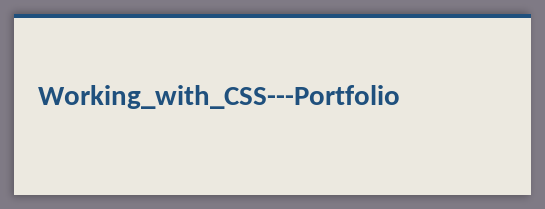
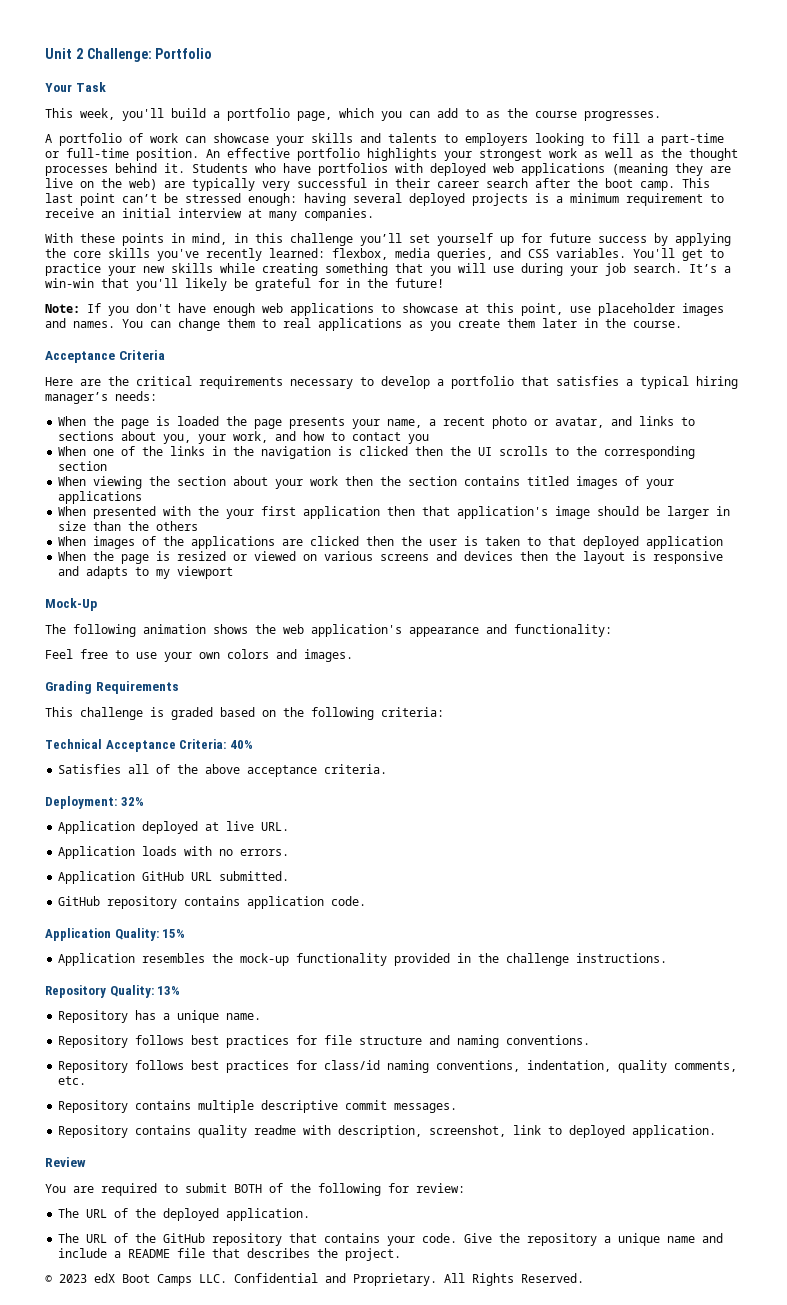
- Working_with_CSS---Portfolio
+ Unit 2 Challenge: Portfolio
+ Your Task
+ This week, you'll build a portfolio page, which you can add to as the course progresses.
+ A portfolio of work can showcase your skills and talents to employers looking to fill a part-time or full-time position. An effective portfolio highlights your strongest work as well as the thought processes behind it. Students who have portfolios with deployed web applications (meaning they are live on the web) are typically very successful in their career search after the boot camp. This last point can’t be stressed enough: having several deployed projects is a minimum requirement to receive an initial interview at many companies.
+ With these points in mind, in this challenge you’ll set yourself up for future success by applying the core skills you've recently learned: flexbox, media queries, and CSS variables. You'll get to practice your new skills while creating something that you will use during your job search. It’s a win-win that you'll likely be grateful for in the future!
+ Note: If you don't have enough web applications to showcase at this point, use placeholder images and names. You can change them to real applications as you create them later in the course.
+ Acceptance Criteria
+ Here are the critical requirements necessary to develop a portfolio that satisfies a typical hiring manager’s needs:
+ When the page is loaded the page presents your name, a recent photo or avatar, and links to sections about you, your work, and how to contact you
+ When one of the links in the navigation is clicked then the UI scrolls to the corresponding section
+ When viewing the section about your work then the section contains titled images of your applications
+ When presented with the your first application then that application's image should be larger in size than the others
+ When images of the applications are clicked then the user is taken to that deployed application
+ When the page is resized or viewed on various screens and devices then the layout is responsive and adapts to my viewport
+ Mock-Up
+ The following animation shows the web application's appearance and functionality:
+ Feel free to use your own colors and images.
+ Grading Requirements
+ This challenge is graded based on the following criteria:
+ Technical Acceptance Criteria: 40%
+ Satisfies all of the above acceptance criteria.
+ Deployment: 32%
+ Application deployed at live URL.
+ Application loads with no errors.
+ Application GitHub URL submitted.
+ GitHub repository contains application code.
+ Application Quality: 15%
+ Application resembles the mock-up functionality provided in the challenge instructions.
+ Repository Quality: 13%
+ Repository has a unique name.
+ Repository follows best practices for file structure and naming conventions.
+ Repository follows best practices for class/id naming conventions, indentation, quality comments, etc.
+ Repository contains multiple descriptive commit messages.
+ Repository contains quality readme with description, screenshot, link to deployed application.
+ Review
+ You are required to submit BOTH of the following for review:
+ The URL of the deployed application.
+ The URL of the GitHub repository that contains your code. Give the repository a unique name and include a README file that describes the project.
+ © 2023 edX Boot Camps LLC. Confidential and Proprietary. All Rights Reserved.

